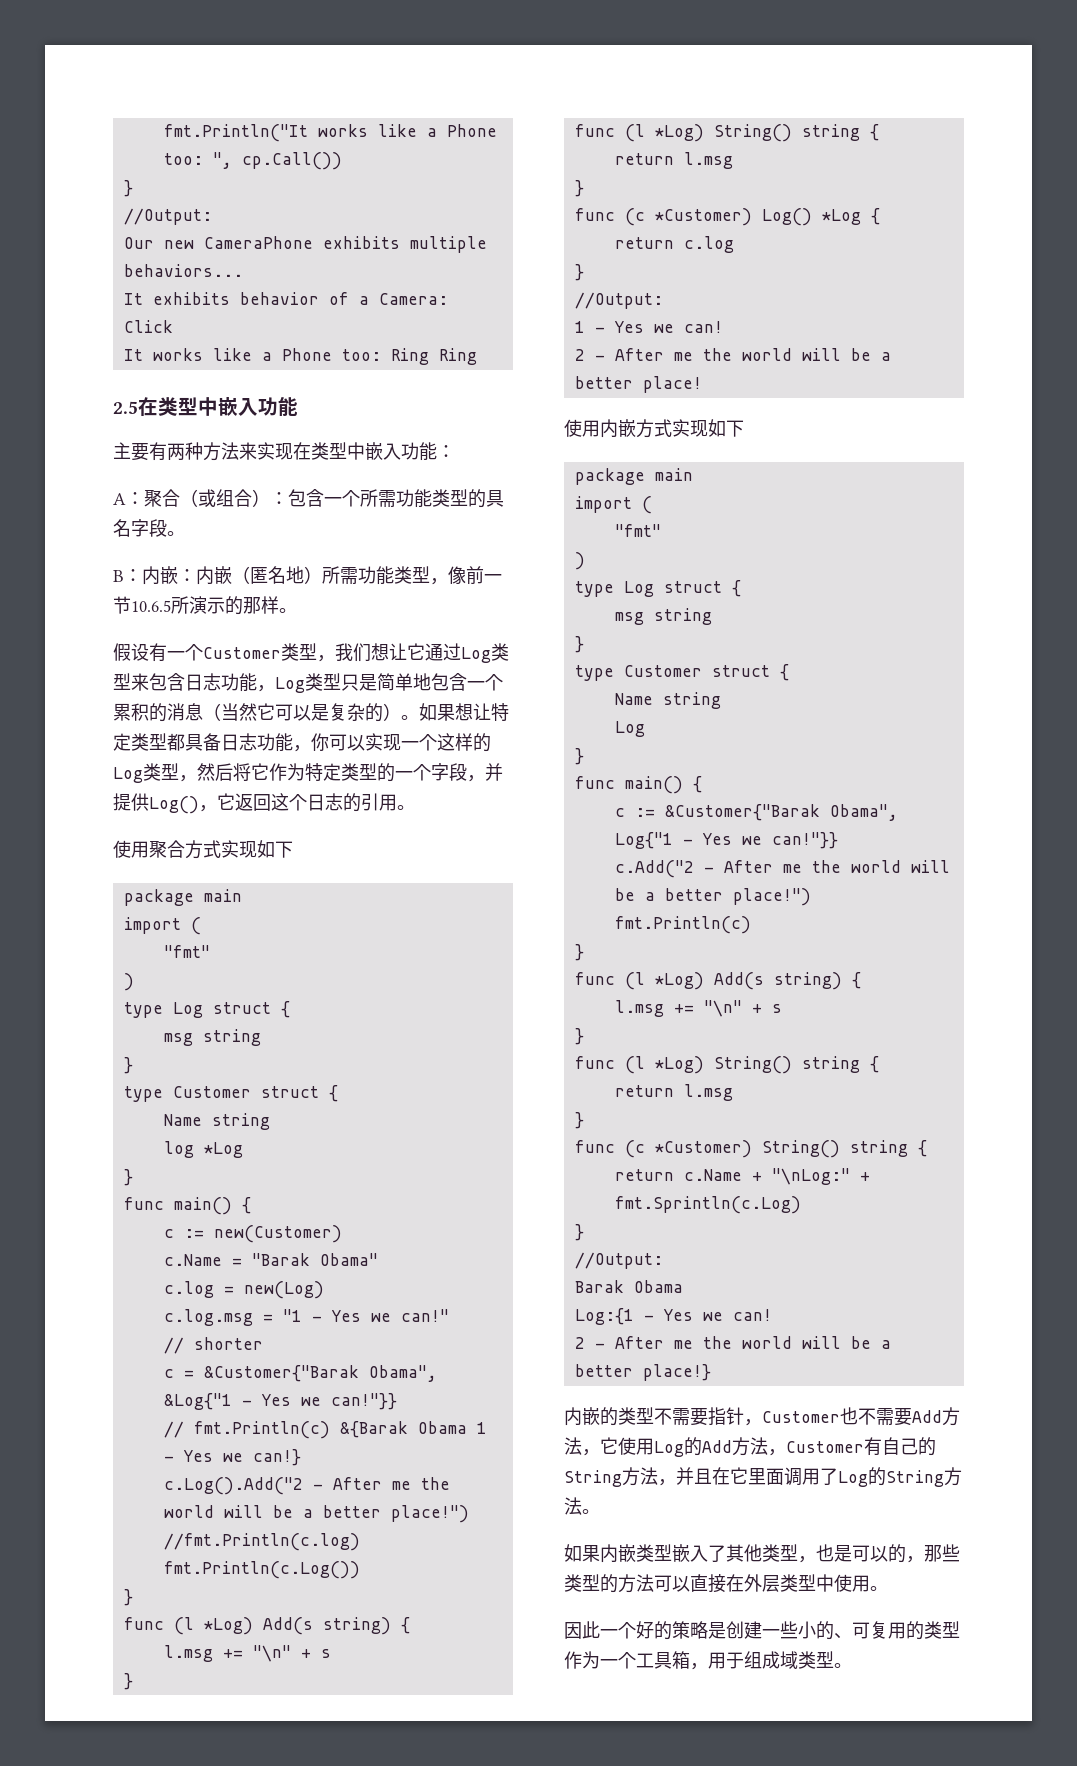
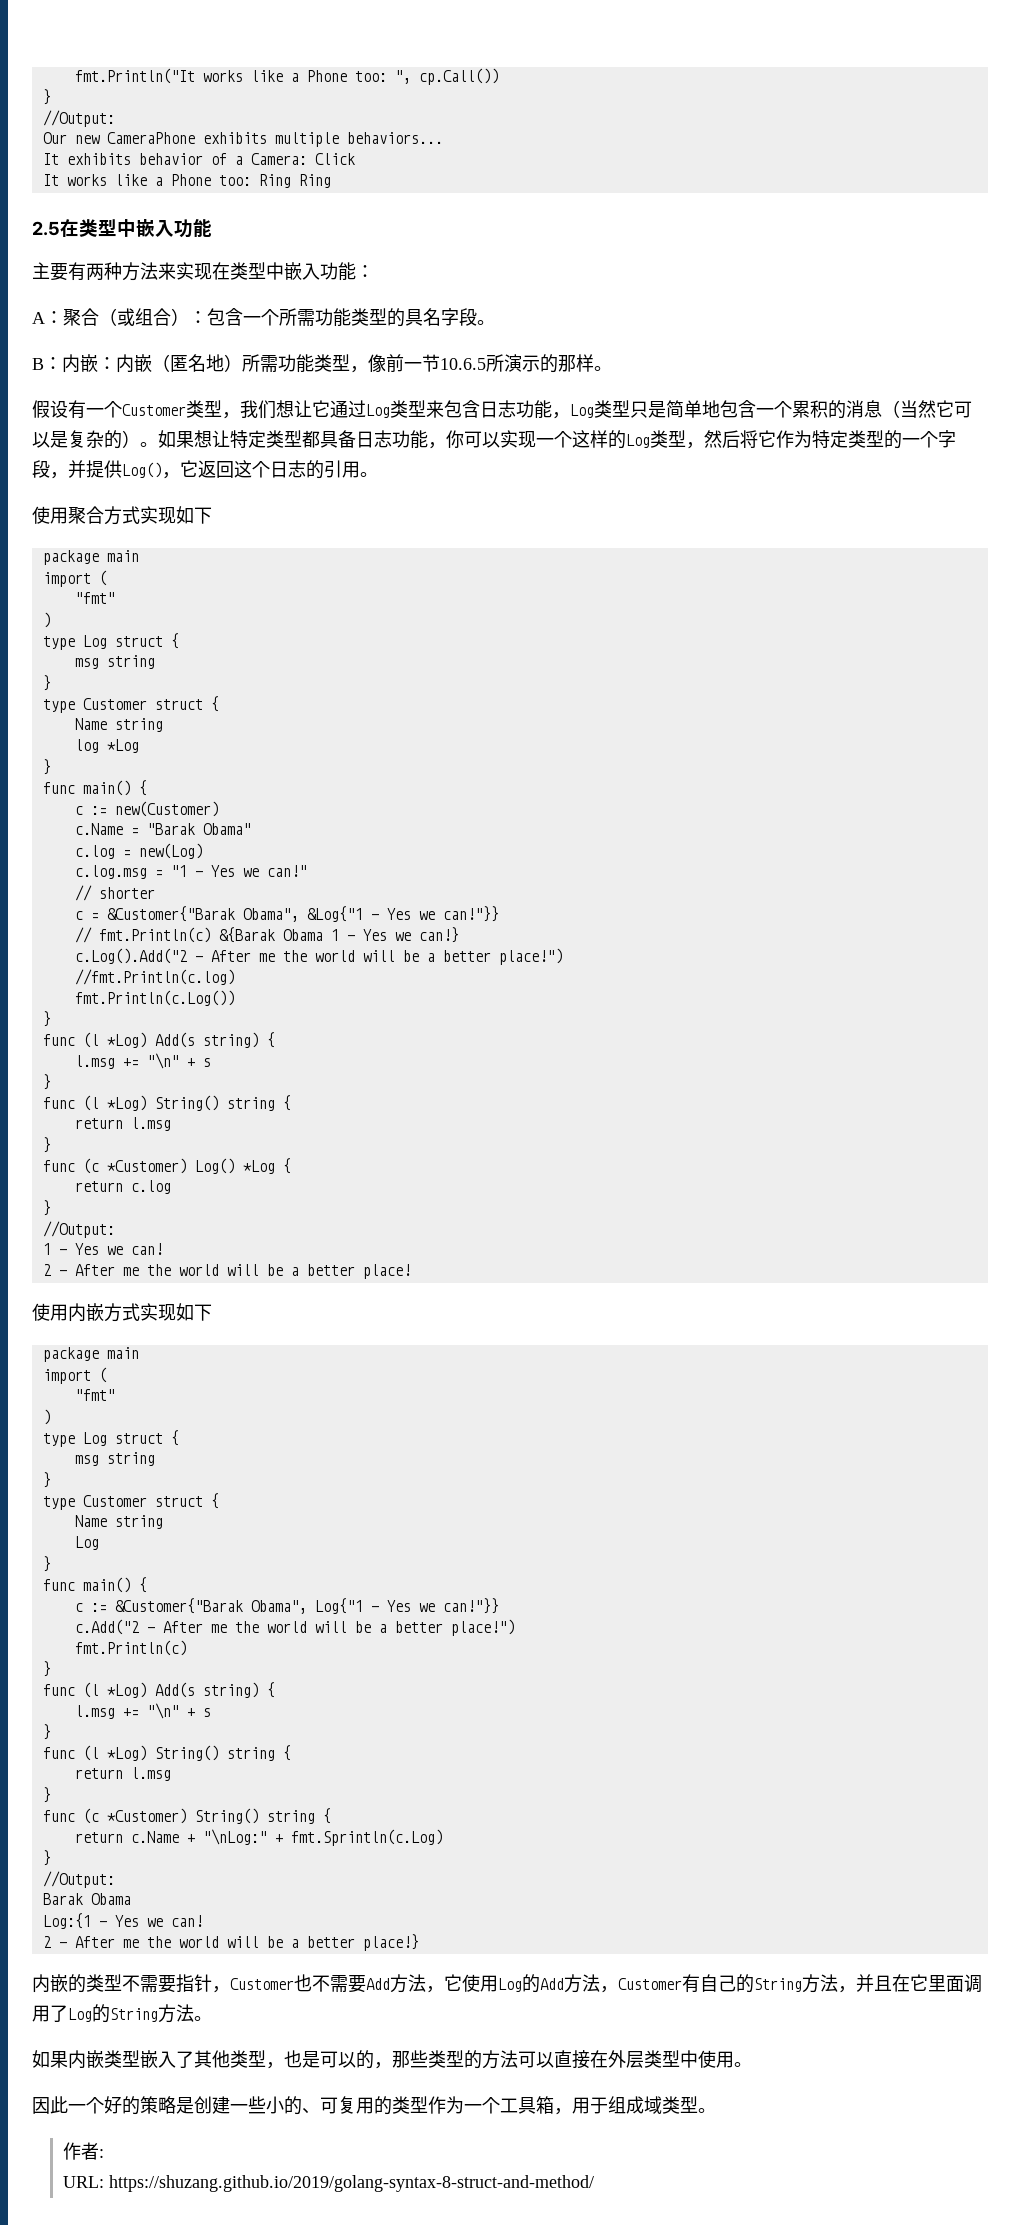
+ 作者:
+ URL: https://shuzang.github.io/2019/golang-syntax-8-struct-and-method/

